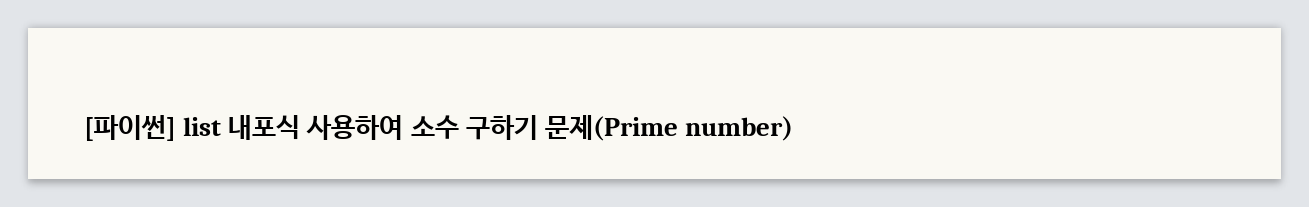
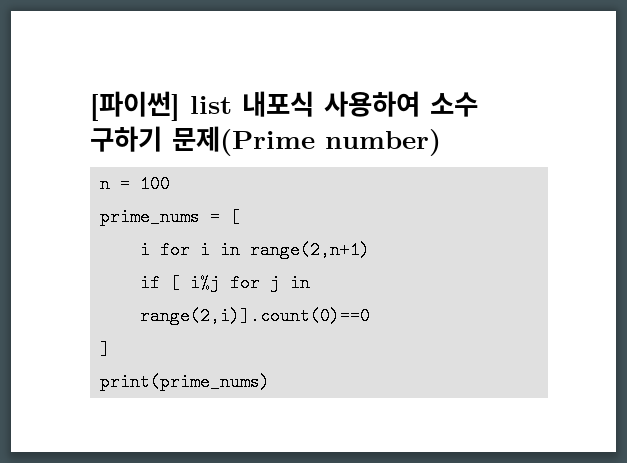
+ n = 100
+ prime_nums = [
+ i for i in range(2,n+1)
+ if [ i%j for j in range(2,i)].count(0)==0
+ ]
+ print(prime_nums)

